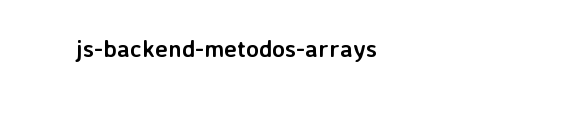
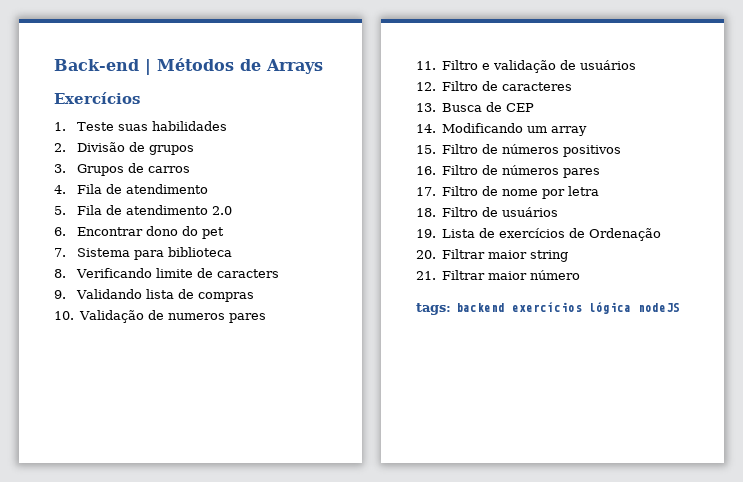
- js-backend-metodos-arrays
+ Back-end | Métodos de Arrays
+ Exercícios
+ 1. Teste suas habilidades
+ 2. Divisão de grupos
+ 3. Grupos de carros
+ 4. Fila de atendimento
+ 5. Fila de atendimento 2.0
+ 6. Encontrar dono do pet
+ 7. Sistema para biblioteca
+ 8. Verificando limite de caracters
+ 9. Validando lista de compras
+ 10. Validação de numeros pares
+ 11. Filtro e validação de usuários
+ 12. Filtro de caracteres
+ 13. Busca de CEP
+ 14. Modificando um array
+ 15. Filtro de números positivos
+ 16. Filtro de números pares
+ 17. Filtro de nome por letra
+ 18. Filtro de usuários
+ 19. Lista de exercícios de Ordenação
+ 20. Filtrar maior string
+ 21. Filtrar maior número
+ tags: backend exercícios lógica nodeJS

